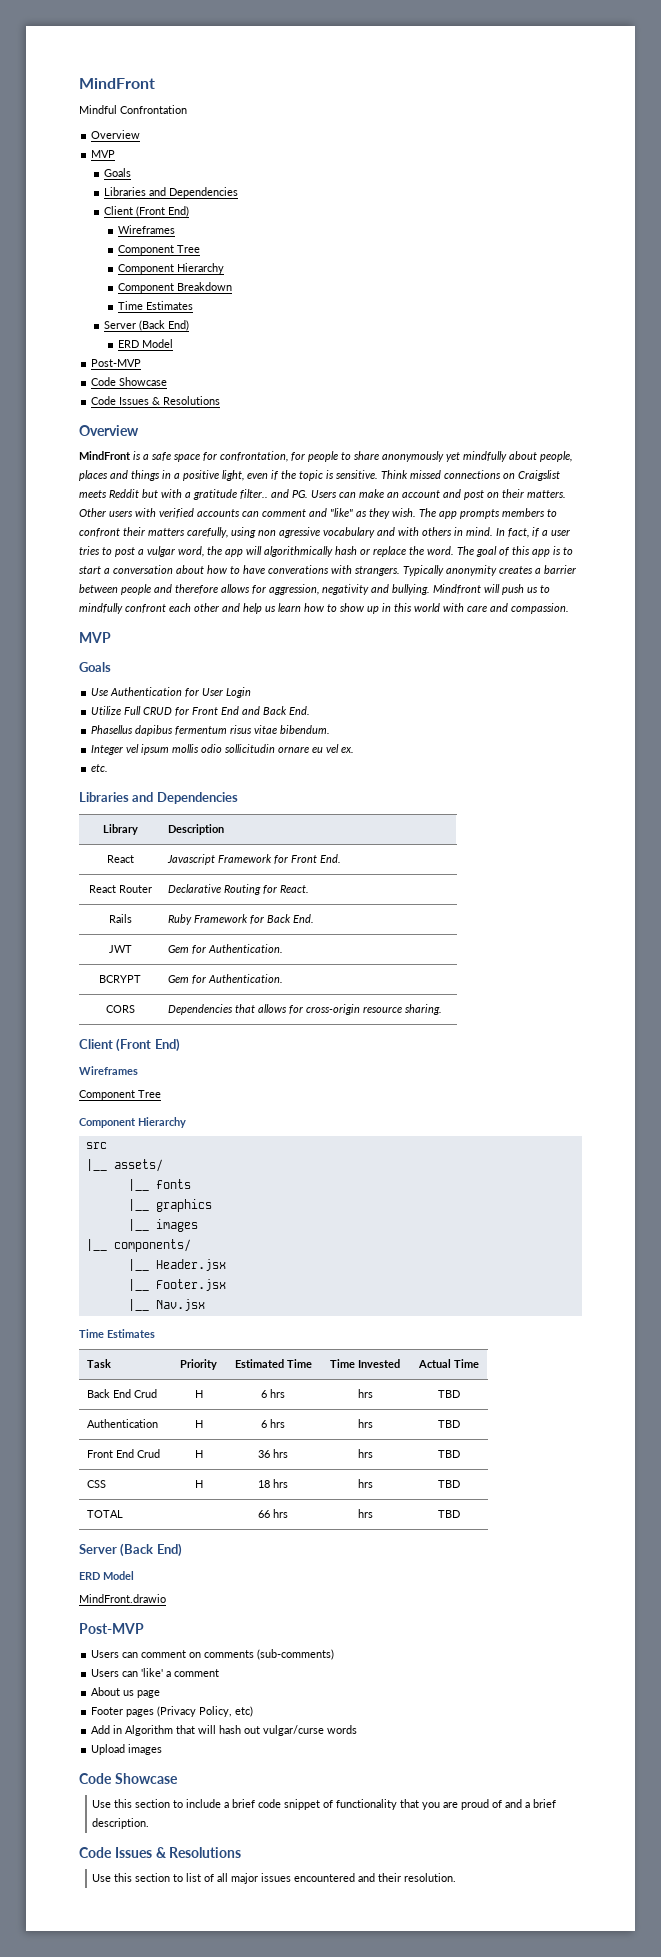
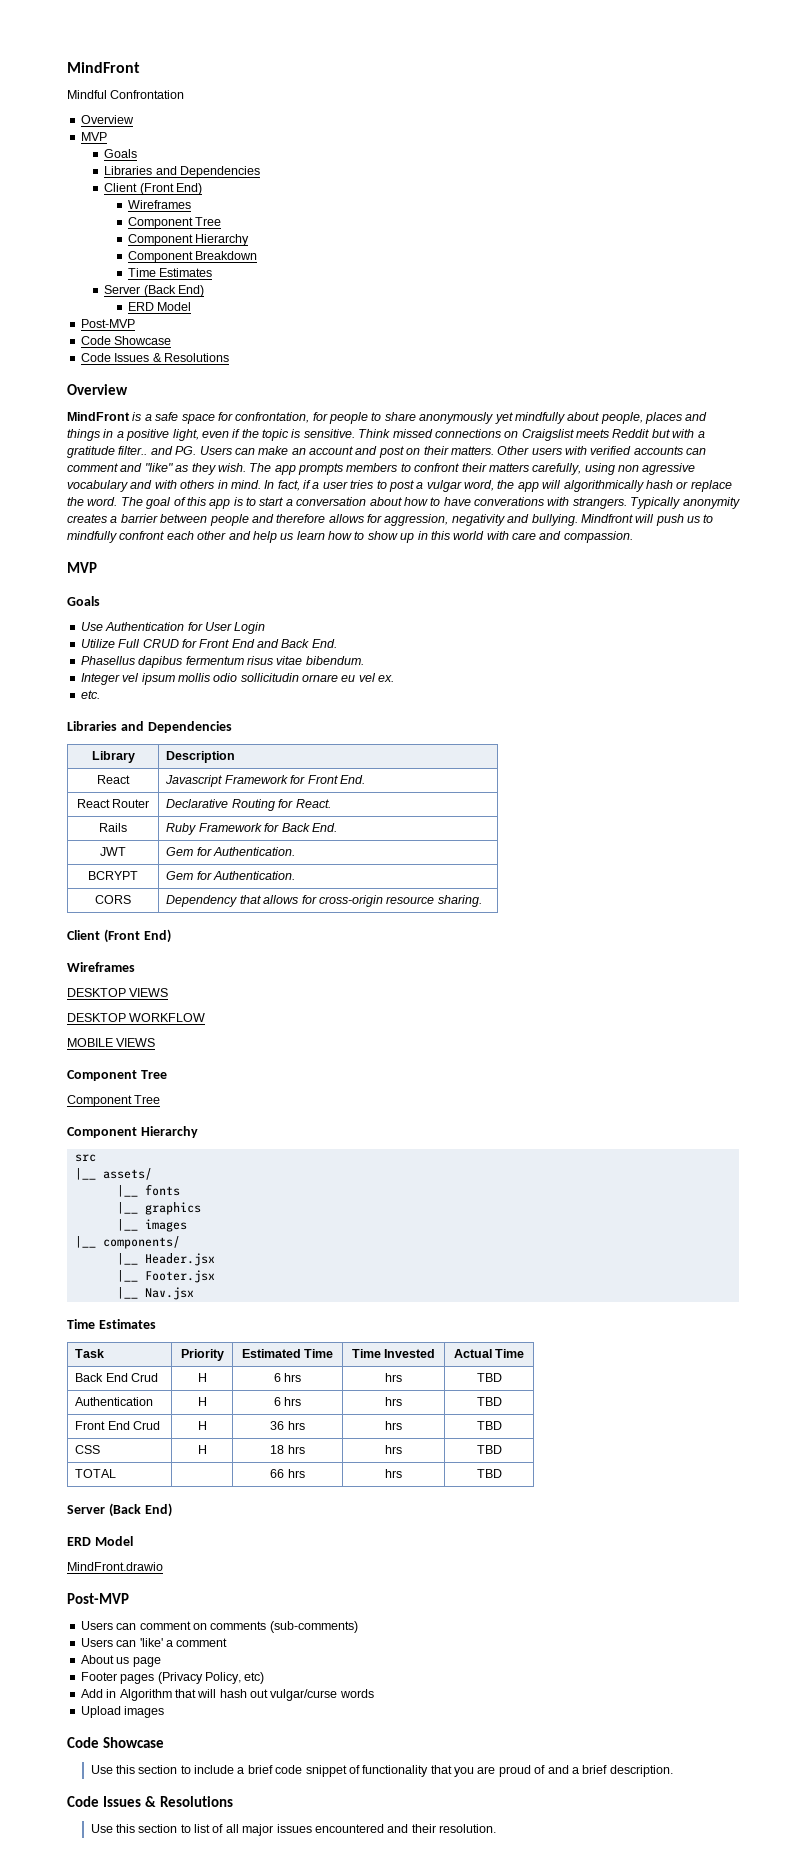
- CORS | Dependencies that allows for cross-origin resource sharing.
+ CORS | Dependency that allows for cross-origin resource sharing.
+ DESKTOP VIEWS
+ DESKTOP WORKFLOW
+ MOBILE VIEWS
+ Component Tree

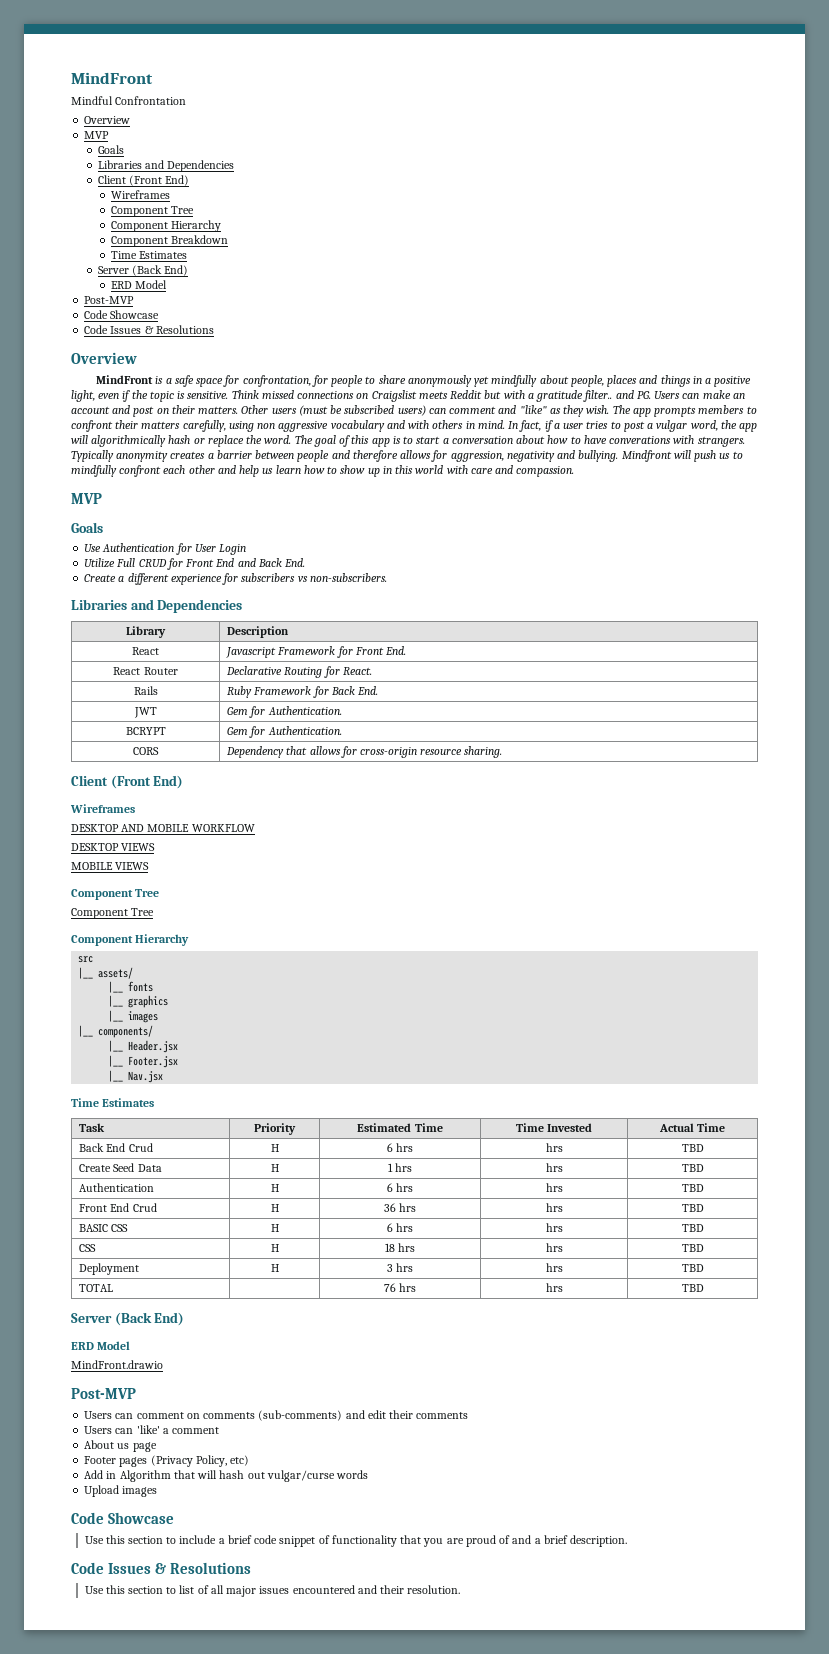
- Other users with verified accounts can comment and "like" as they wish.
+ Other users (must be subscribed users) can comment and "like" as they wish.
- The app prompts members to confront their matters carefully, using non agressive vocabulary and with others in mind.
+ The app prompts members to confront their matters carefully, using non aggressive vocabulary and with others in mind.
- Phasellus dapibus fermentum risus vitae bibendum.
- Integer vel ipsum mollis odio sollicitudin ornare eu vel ex.
- etc.
+ Create a different experience for subscribers vs non-subscribers.
+ DESKTOP AND MOBILE WORKFLOW
  DESKTOP VIEWS
- DESKTOP WORKFLOW
+ Create Seed Data | H | 1 hrs | hrs | TBD
+ BASIC CSS | H | 6 hrs | hrs | TBD
+ Deployment | H | 3 hrs | hrs | TBD
- TOTAL | | 66 hrs | hrs | TBD
+ TOTAL | | 76 hrs | hrs | TBD
- Users can comment on comments (sub-comments)
+ Users can comment on comments (sub-comments) and edit their comments

